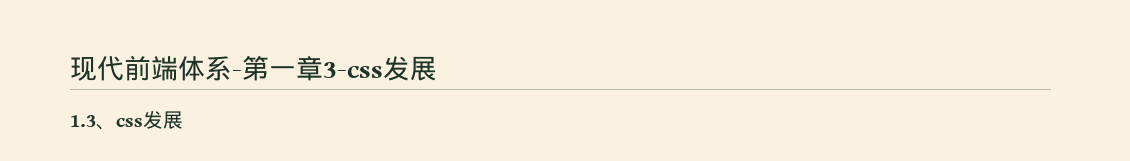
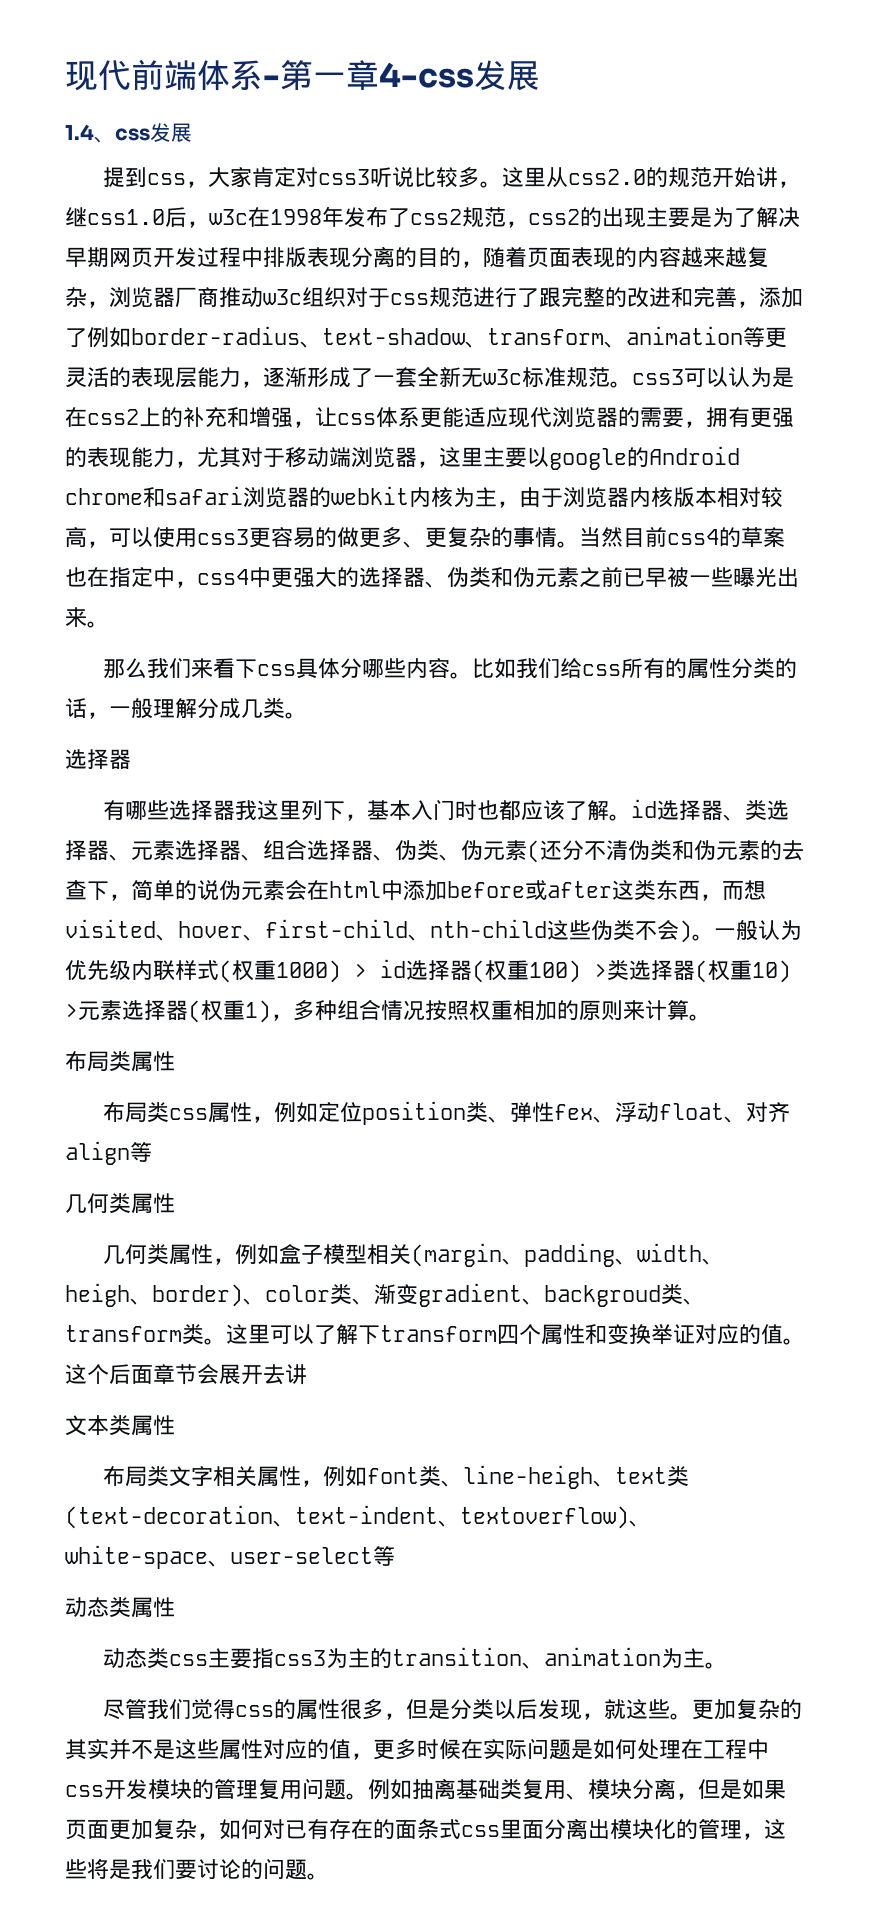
- 现代前端体系-第一章3-css发展
- 1.3、css发展
+ 现代前端体系-第一章4-css发展
+ 1.4、css发展
+ 提到css，大家肯定对css3听说比较多。这里从css2.0的规范开始讲，继css1.0后，w3c在1998年发布了css2规范，css2的出现主要是为了解决早期网页开发过程中排版表现分离的目的，随着页面表现的内容越来越复杂，浏览器厂商推动w3c组织对于css规范进行了跟完整的改进和完善，添加了例如border-radius、text-shadow、transform、animation等更灵活的表现层能力，逐渐形成了一套全新无w3c标准规范。css3可以认为是在css2上的补充和增强，让css体系更能适应现代浏览器的需要，拥有更强的表现能力，尤其对于移动端浏览器，这里主要以google的Android chrome和safari浏览器的webkit内核为主，由于浏览器内核版本相对较高，可以使用css3更容易的做更多、更复杂的事情。当然目前css4的草案也在指定中，css4中更强大的选择器、伪类和伪元素之前已早被一些曝光出来。
+ 那么我们来看下css具体分哪些内容。比如我们给css所有的属性分类的话，一般理解分成几类。
+ 选择器
+ 有哪些选择器我这里列下，基本入门时也都应该了解。id选择器、类选择器、元素选择器、组合选择器、伪类、伪元素(还分不清伪类和伪元素的去查下，简单的说伪元素会在html中添加before或after这类东西，而想visited、hover、first-child、nth-child这些伪类不会)。一般认为优先级内联样式(权重1000) > id选择器(权重100) >类选择器(权重10) >元素选择器(权重1)，多种组合情况按照权重相加的原则来计算。
+ 布局类属性
+ 布局类css属性，例如定位position类、弹性fex、浮动float、对齐align等
+ 几何类属性
+ 几何类属性，例如盒子模型相关(margin、padding、width、heigh、border)、color类、渐变gradient、backgroud类、transform类。这里可以了解下transform四个属性和变换举证对应的值。这个后面章节会展开去讲
+ 文本类属性
+ 布局类文字相关属性，例如font类、line-heigh、text类(text-decoration、text-indent、textoverflow)、white-space、user-select等
+ 动态类属性
+ 动态类css主要指css3为主的transition、animation为主。
+ 尽管我们觉得css的属性很多，但是分类以后发现，就这些。更加复杂的其实并不是这些属性对应的值，更多时候在实际问题是如何处理在工程中css开发模块的管理复用问题。例如抽离基础类复用、模块分离，但是如果页面更加复杂，如何对已有存在的面条式css里面分离出模块化的管理，这些将是我们要讨论的问题。

